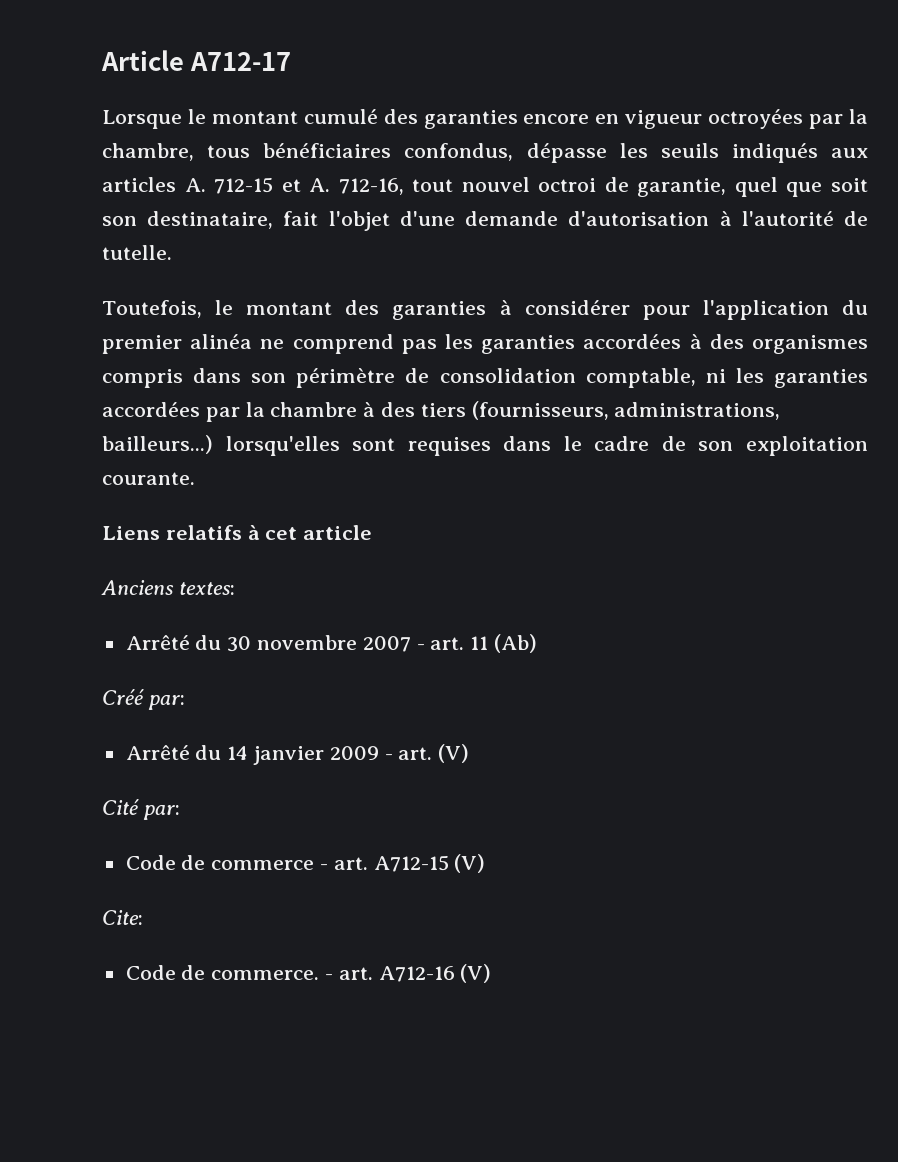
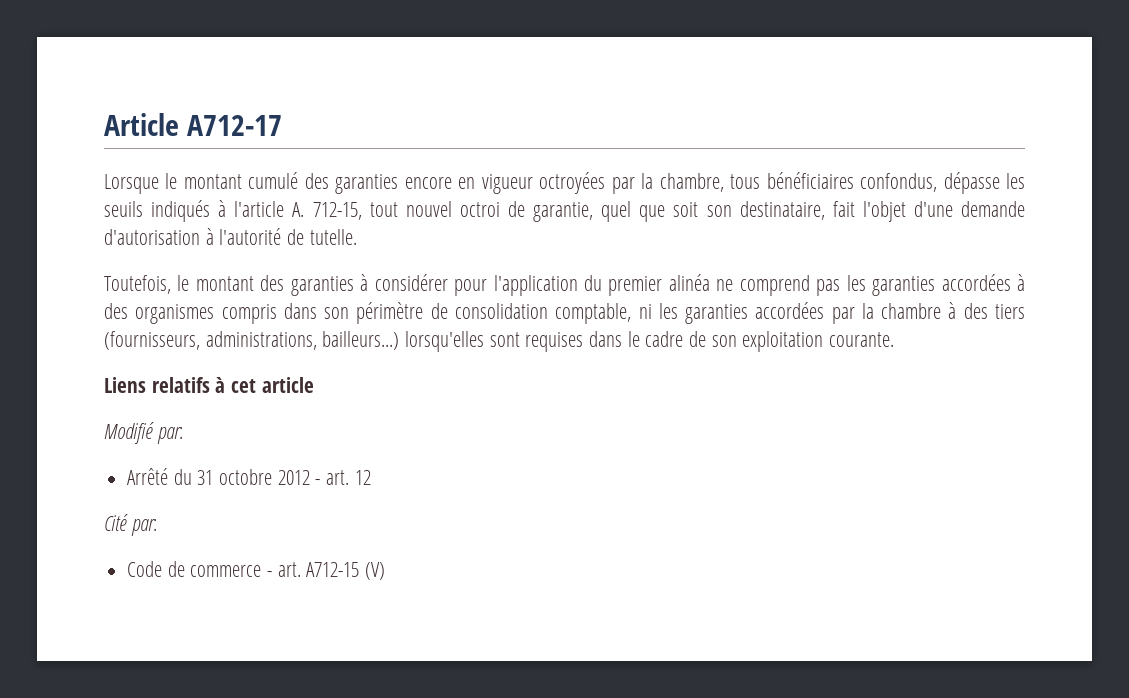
- Lorsque le montant cumulé des garanties encore en vigueur octroyées par la chambre, tous bénéficiaires confondus, dépasse les seuils indiqués aux articles A. 712-15 et A. 712-16, tout nouvel octroi de garantie, quel que soit son destinataire, fait l'objet d'une demande d'autorisation à l'autorité de tutelle.
+ Lorsque le montant cumulé des garanties encore en vigueur octroyées par la chambre, tous bénéficiaires confondus, dépasse les seuils indiqués à l'article A. 712-15, tout nouvel octroi de garantie, quel que soit son destinataire, fait l'objet d'une demande d'autorisation à l'autorité de tutelle.
- Anciens textes:
- Arrêté du 30 novembre 2007 - art. 11 (Ab)
- Créé par:
+ Modifié par:
- Arrêté du 14 janvier 2009 - art. (V)
+ Arrêté du 31 octobre 2012 - art. 12
- Cite:
- Code de commerce. - art. A712-16 (V)

